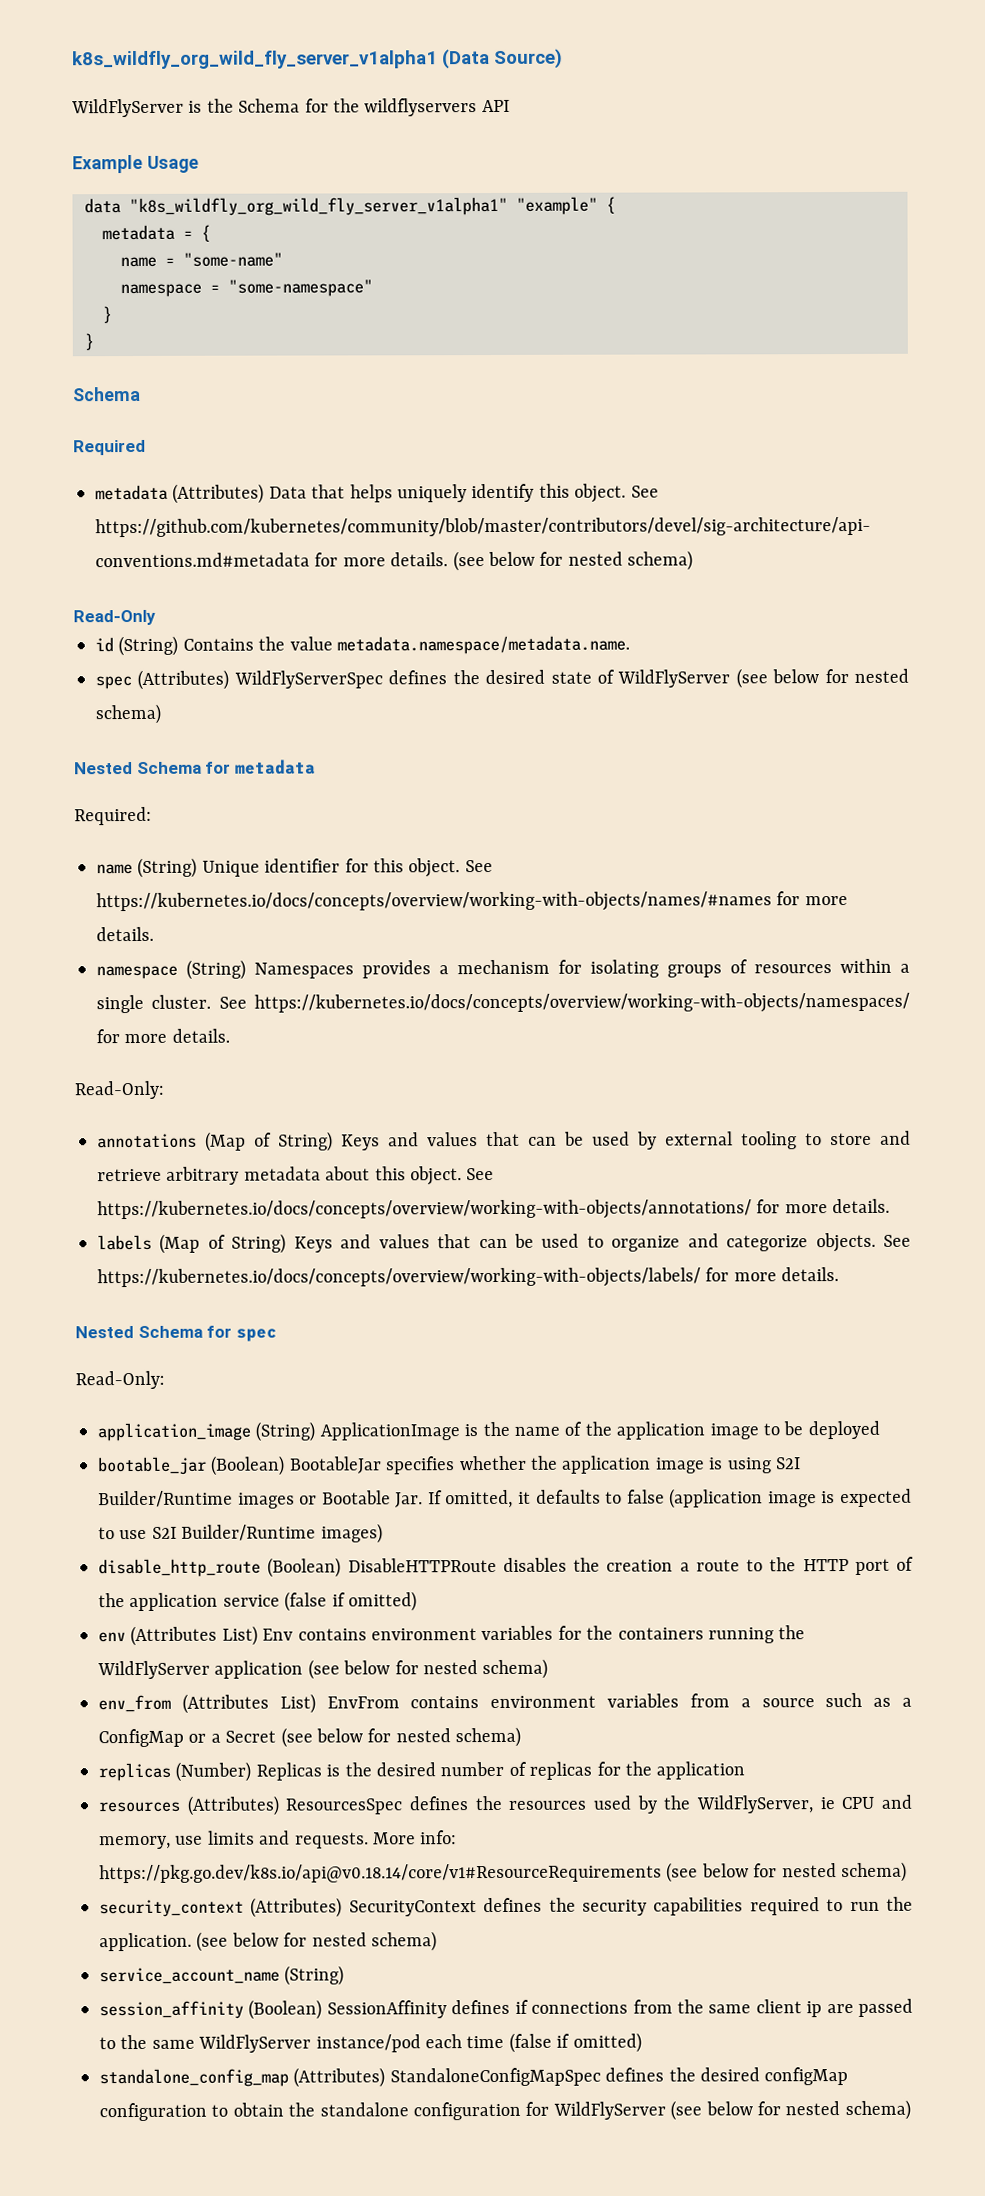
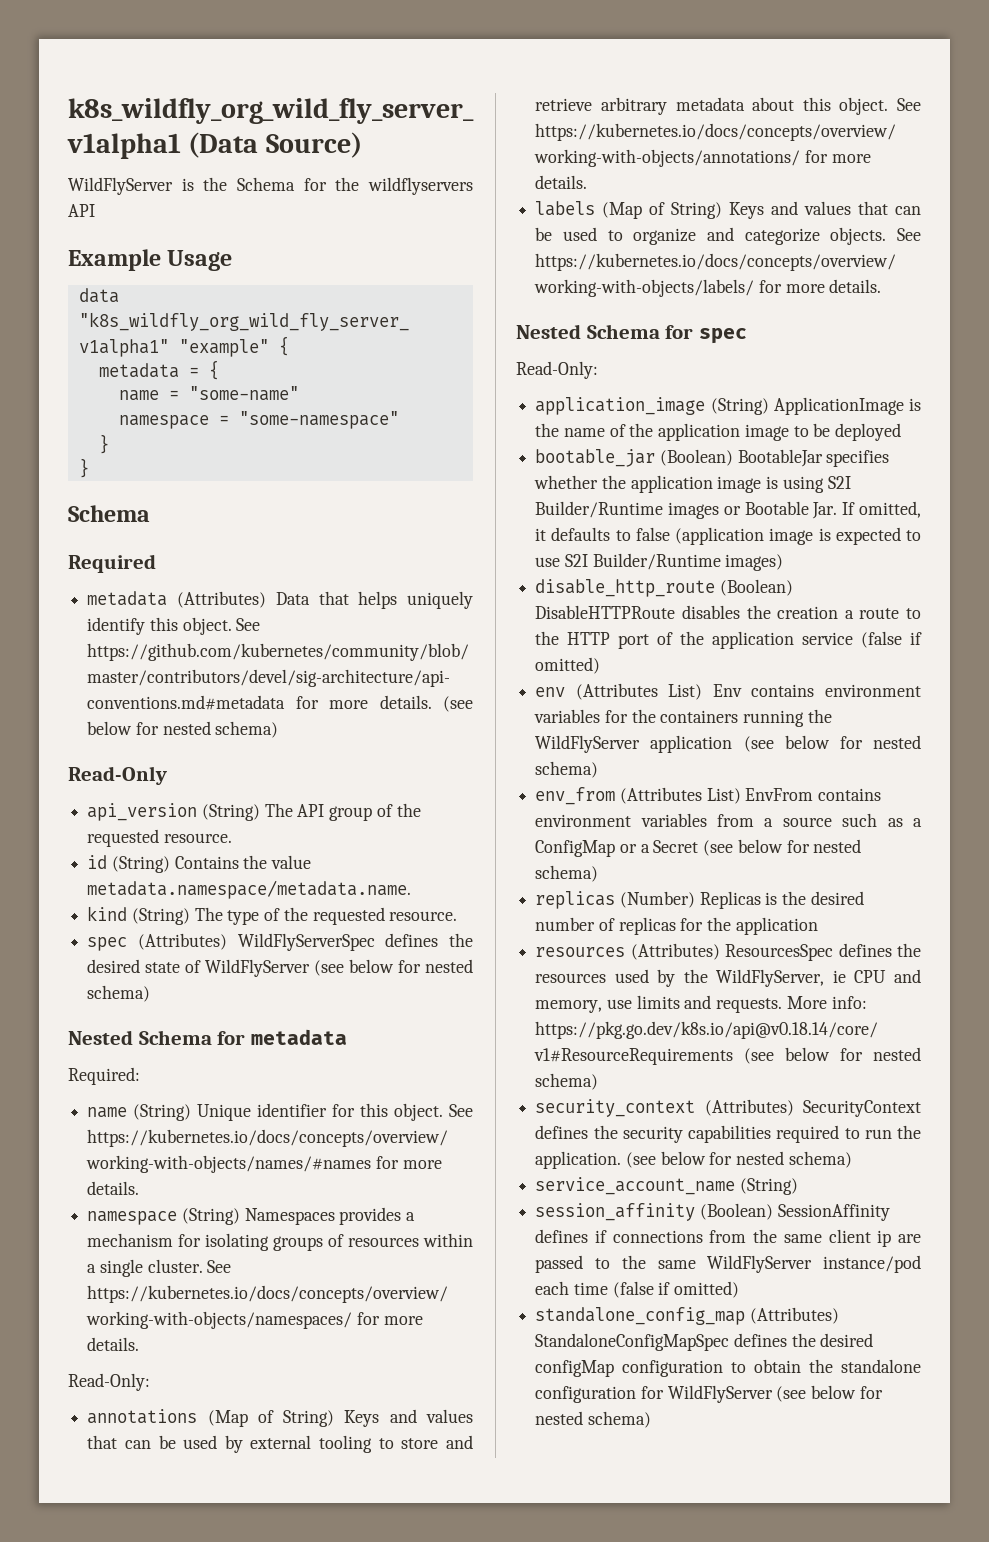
+ api_version (String) The API group of the requested resource.
+ kind (String) The type of the requested resource.

